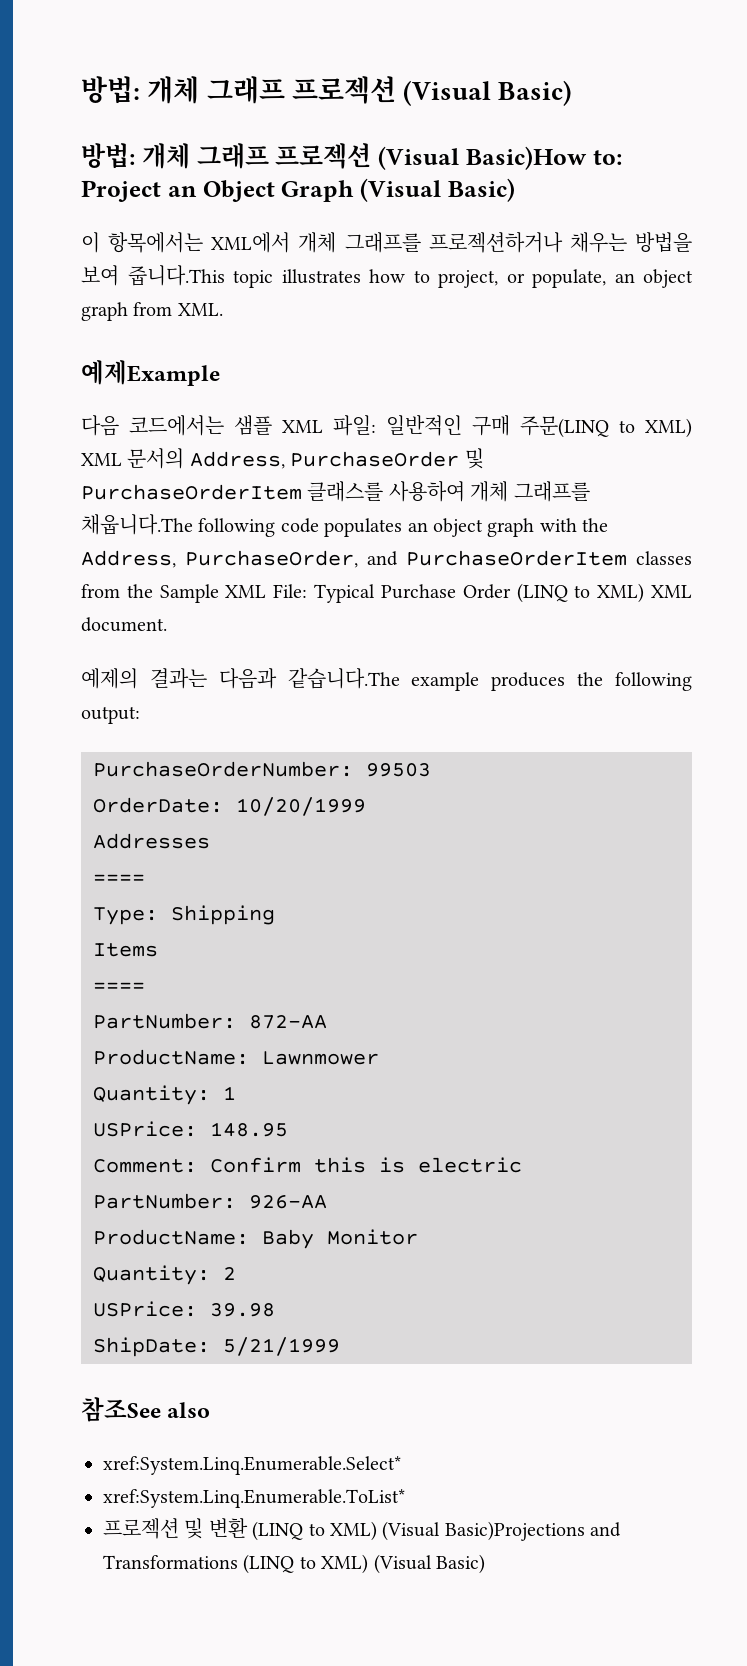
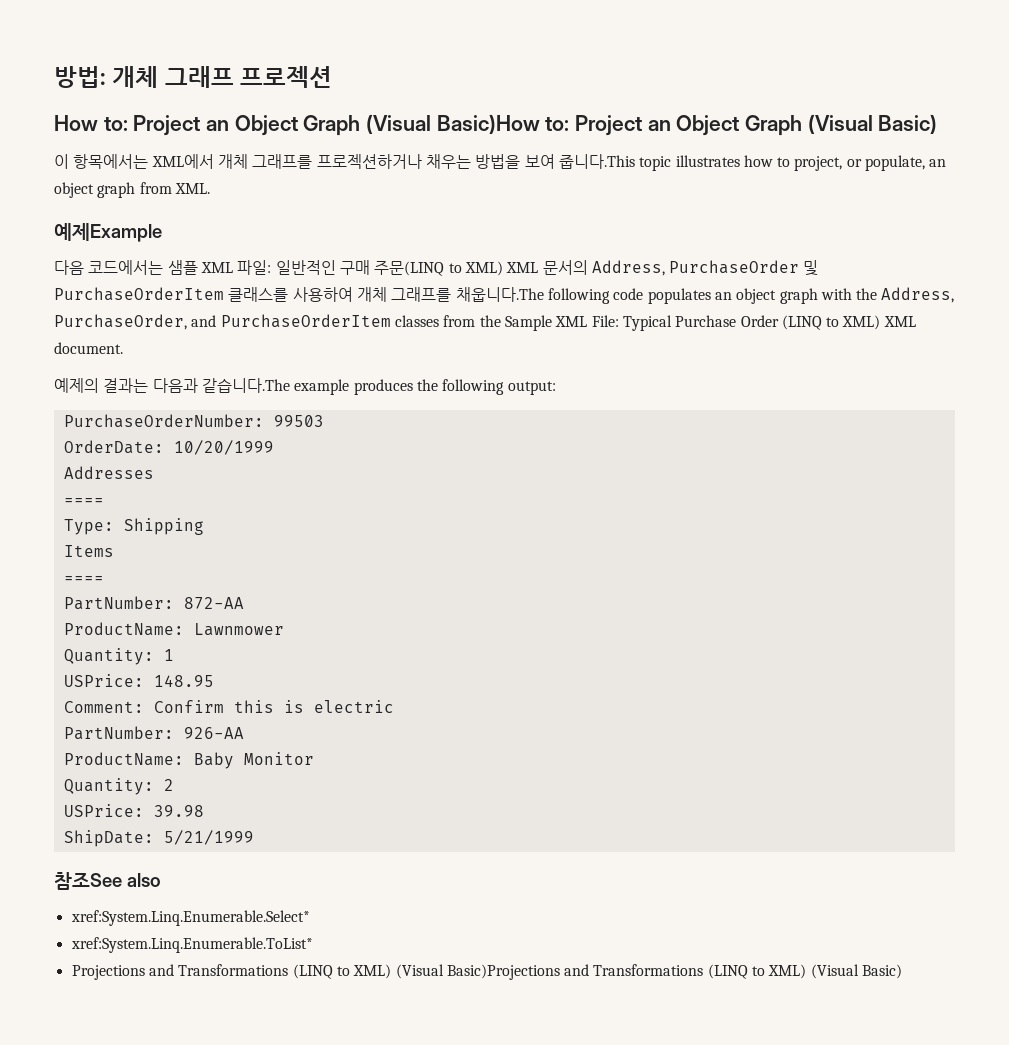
- 방법: 개체 그래프 프로젝션 (Visual Basic)
- 방법: 개체 그래프 프로젝션 (Visual Basic)How to: Project an Object Graph (Visual Basic)
+ 방법: 개체 그래프 프로젝션
+ How to: Project an Object Graph (Visual Basic)How to: Project an Object Graph (Visual Basic)
- 프로젝션 및 변환 (LINQ to XML) (Visual Basic)Projections and Transformations (LINQ to XML) (Visual Basic)
+ Projections and Transformations (LINQ to XML) (Visual Basic)Projections and Transformations (LINQ to XML) (Visual Basic)

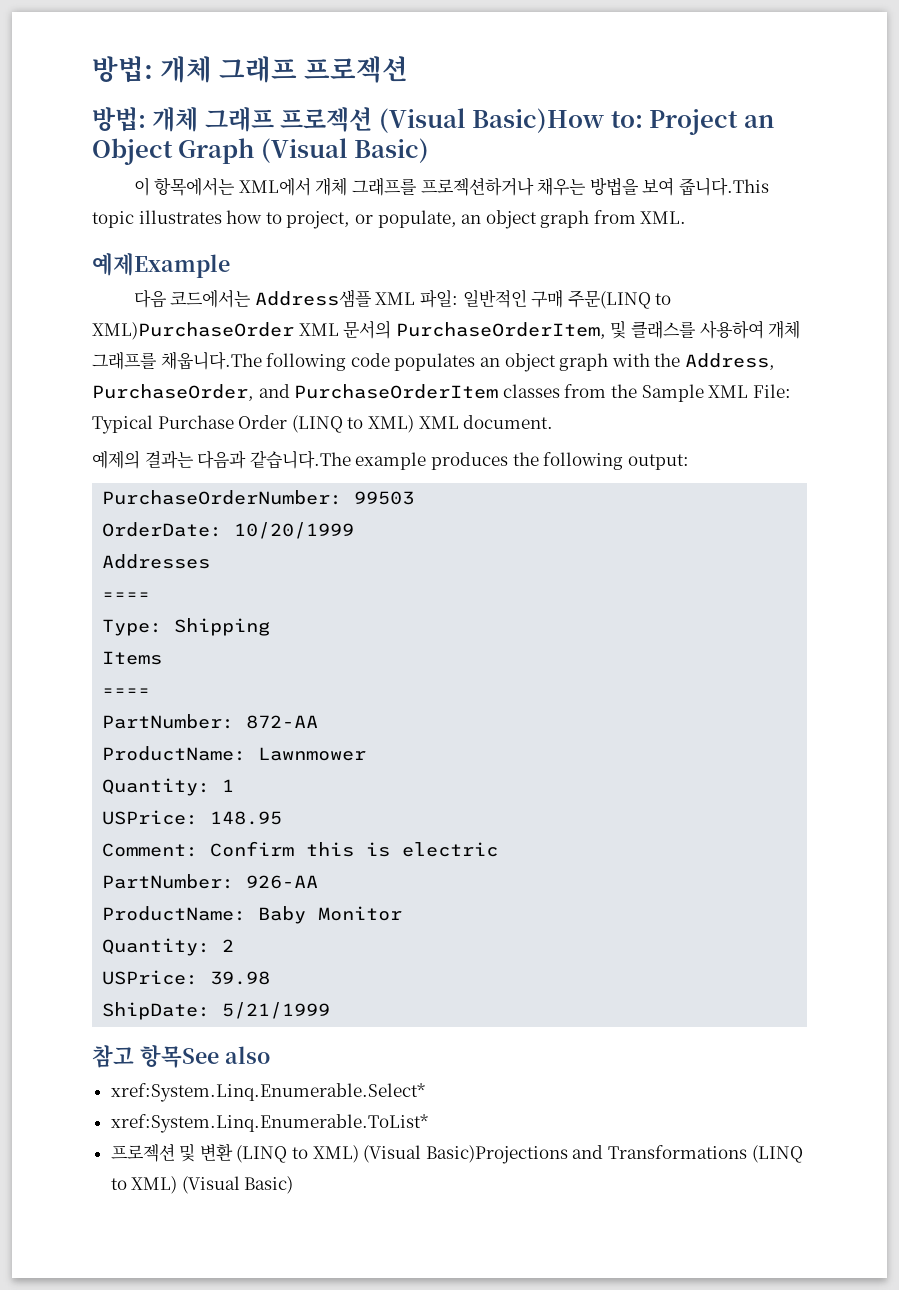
- How to: Project an Object Graph (Visual Basic)How to: Project an Object Graph (Visual Basic)
+ 방법: 개체 그래프 프로젝션 (Visual Basic)How to: Project an Object Graph (Visual Basic)
- 다음 코드에서는 샘플 XML 파일: 일반적인 구매 주문(LINQ to XML) XML 문서의 Address, PurchaseOrder 및 PurchaseOrderItem 클래스를 사용하여 개체 그래프를 채웁니다.The following code populates an object graph with the Address, PurchaseOrder, and PurchaseOrderItem classes from the Sample XML File: Typical Purchase Order (LINQ to XML) XML document.
+ 다음 코드에서는 Address샘플 XML 파일: 일반적인 구매 주문(LINQ to XML)PurchaseOrder XML 문서의 PurchaseOrderItem, 및 클래스를 사용하여 개체 그래프를 채웁니다.The following code populates an object graph with the Address, PurchaseOrder, and PurchaseOrderItem classes from the Sample XML File: Typical Purchase Order (LINQ to XML) XML document.
- 참조See also
+ 참고 항목See also
- Projections and Transformations (LINQ to XML) (Visual Basic)Projections and Transformations (LINQ to XML) (Visual Basic)
+ 프로젝션 및 변환 (LINQ to XML) (Visual Basic)Projections and Transformations (LINQ to XML) (Visual Basic)

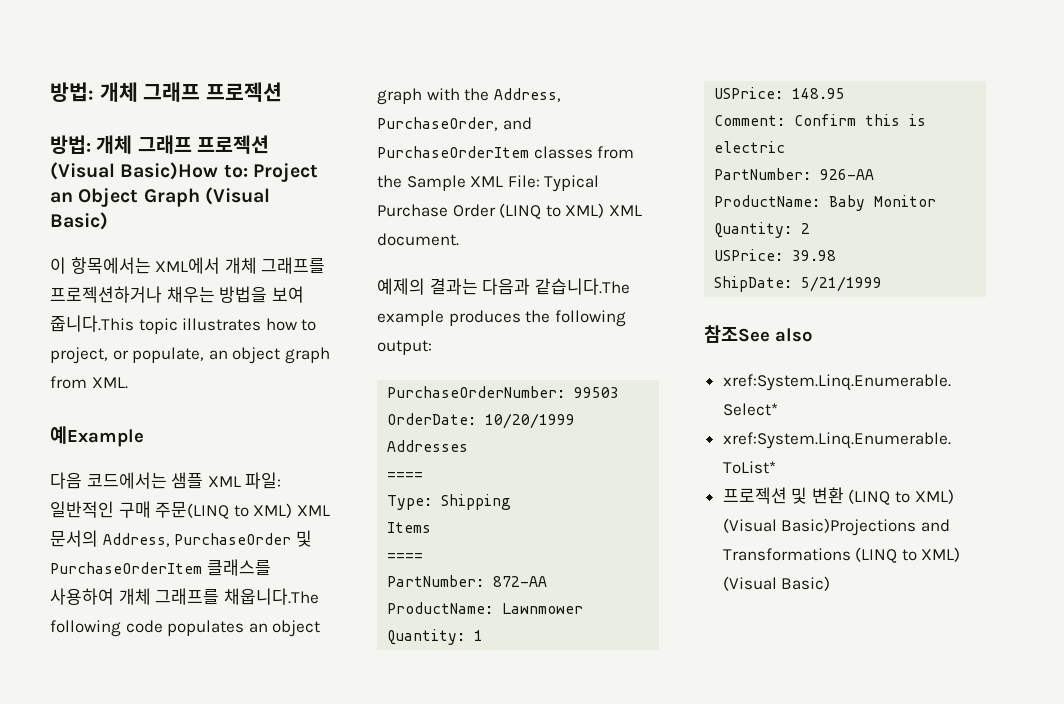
- 예제Example
+ 예Example
- 다음 코드에서는 Address샘플 XML 파일: 일반적인 구매 주문(LINQ to XML)PurchaseOrder XML 문서의 PurchaseOrderItem, 및 클래스를 사용하여 개체 그래프를 채웁니다.The following code populates an object graph with the Address, PurchaseOrder, and PurchaseOrderItem classes from the Sample XML File: Typical Purchase Order (LINQ to XML) XML document.
+ 다음 코드에서는 샘플 XML 파일: 일반적인 구매 주문(LINQ to XML) XML 문서의 Address, PurchaseOrder 및 PurchaseOrderItem 클래스를 사용하여 개체 그래프를 채웁니다.The following code populates an object graph with the Address, PurchaseOrder, and PurchaseOrderItem classes from the Sample XML File: Typical Purchase Order (LINQ to XML) XML document.
- 참고 항목See also
+ 참조See also

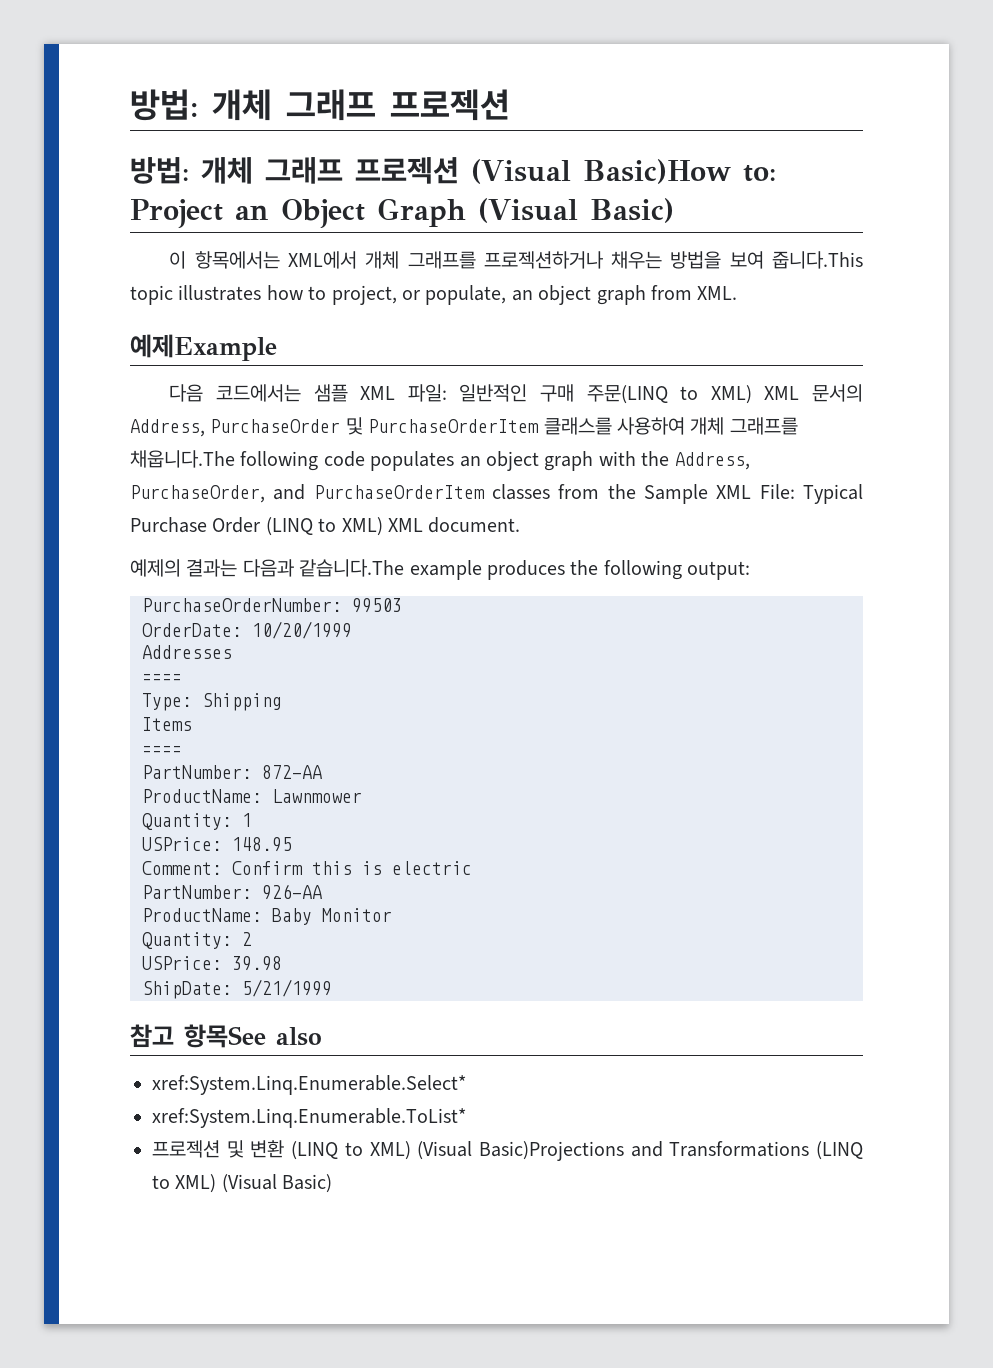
- 예Example
+ 예제Example
- 참조See also
+ 참고 항목See also

